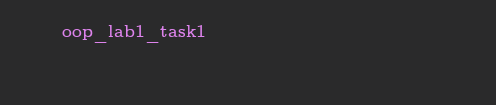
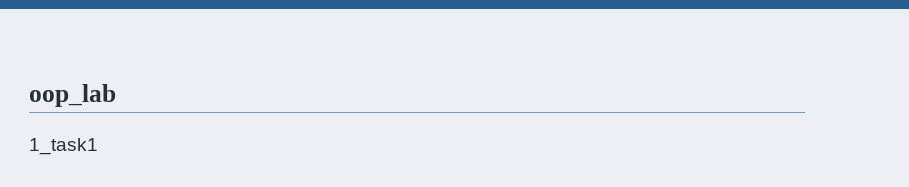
- oop_lab1_task1
+ oop_lab
+ 1_task1

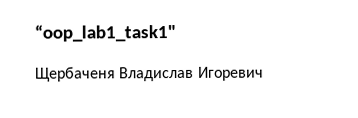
- oop_lab
- 1_task1
+ “oop_lab1_task1"
+ Щербаченя Владислав Игоревич

